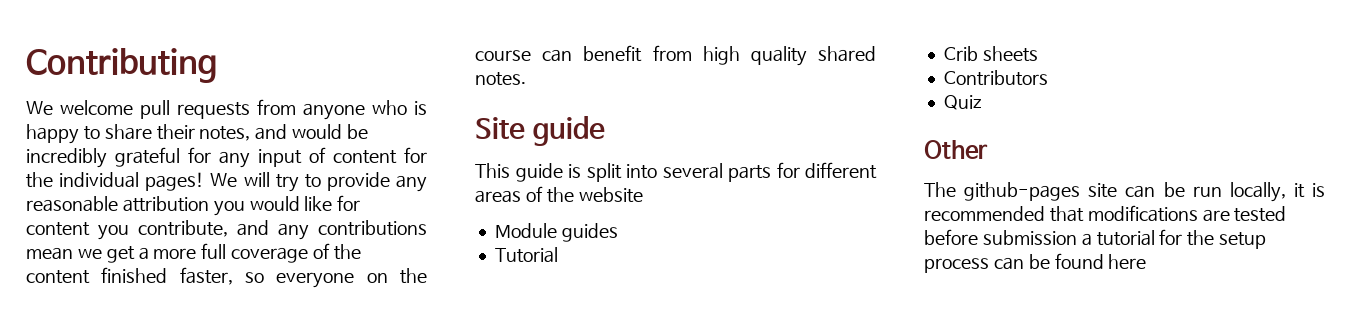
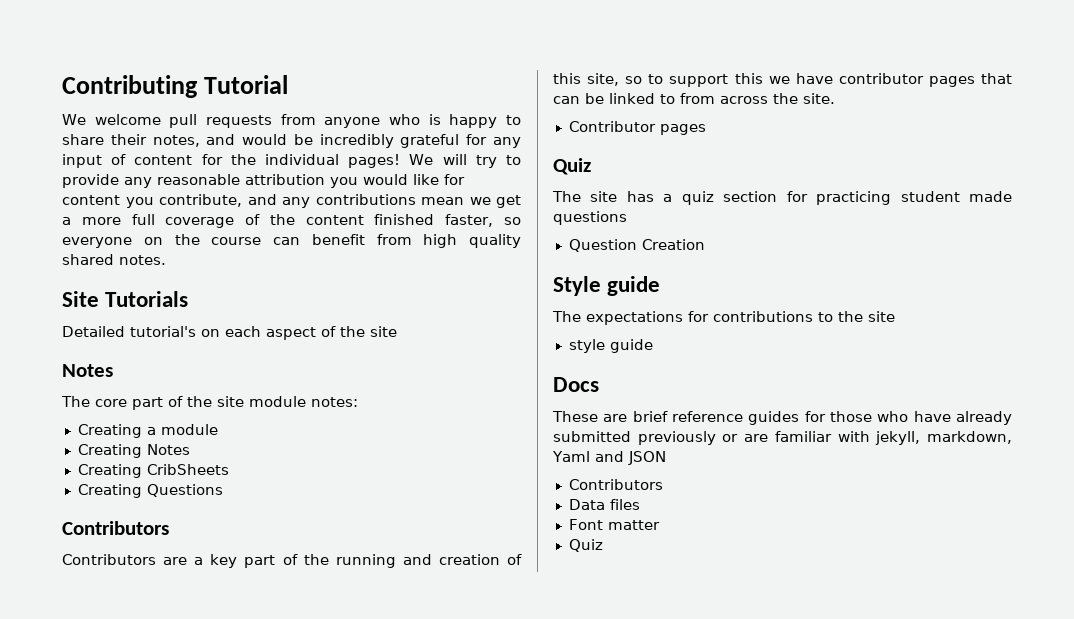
- Contributing
+ Contributing Tutorial
- Site guide
- This guide is split into several parts for different areas of the website
- Module guides
- Tutorial
- Crib sheets
+ Site Tutorials
+ Detailed tutorial's on each aspect of the site
+ Notes
+ The core part of the site module notes:
+ Creating a module
+ Creating Notes
+ Creating CribSheets
+ Creating Questions
  Contributors
+ Contributors are a key part of the running and creation of this site, so to support this we have contributor pages that can be linked to from across the site.
+ Contributor pages
  Quiz
- Other
- The github-pages site can be run locally, it is recommended that modifications are tested before submission a tutorial for the setup process can be found here
+ The site has a quiz section for practicing student made questions
+ Question Creation
+ Style guide
+ The expectations for contributions to the site
+ style guide
+ Docs
+ These are brief reference guides for those who have already submitted previously or are familiar with jekyll, markdown, Yaml and JSON
+ Contributors
+ Data files
+ Font matter
+ Quiz

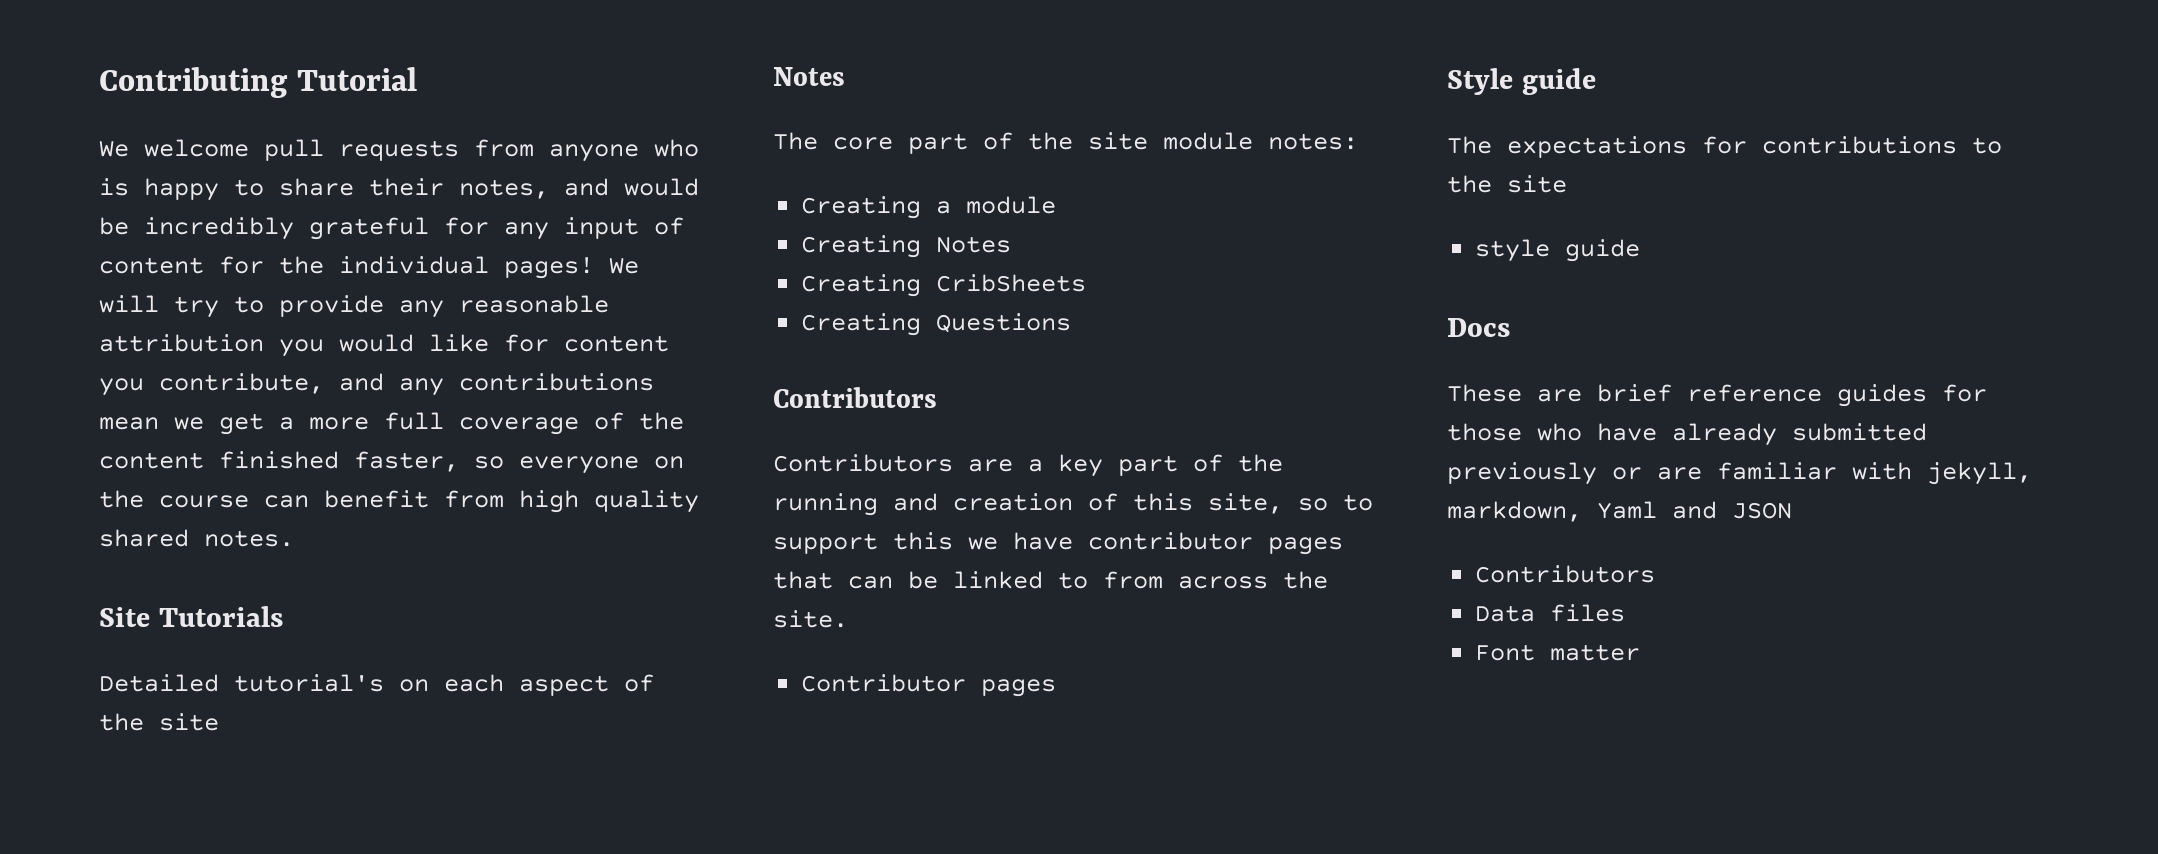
  Contributor pages
- Quiz
- The site has a quiz section for practicing student made questions
- Question Creation
  Font matter
- Quiz

